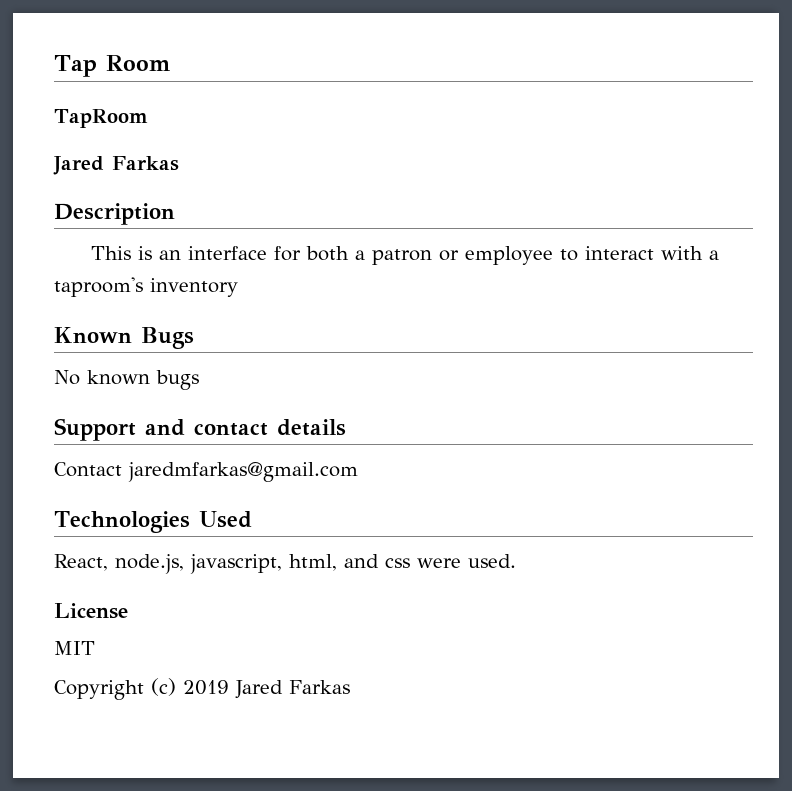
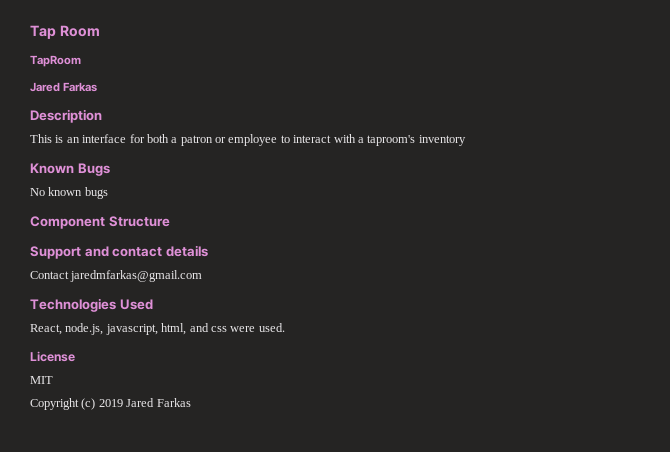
+ Component Structure

